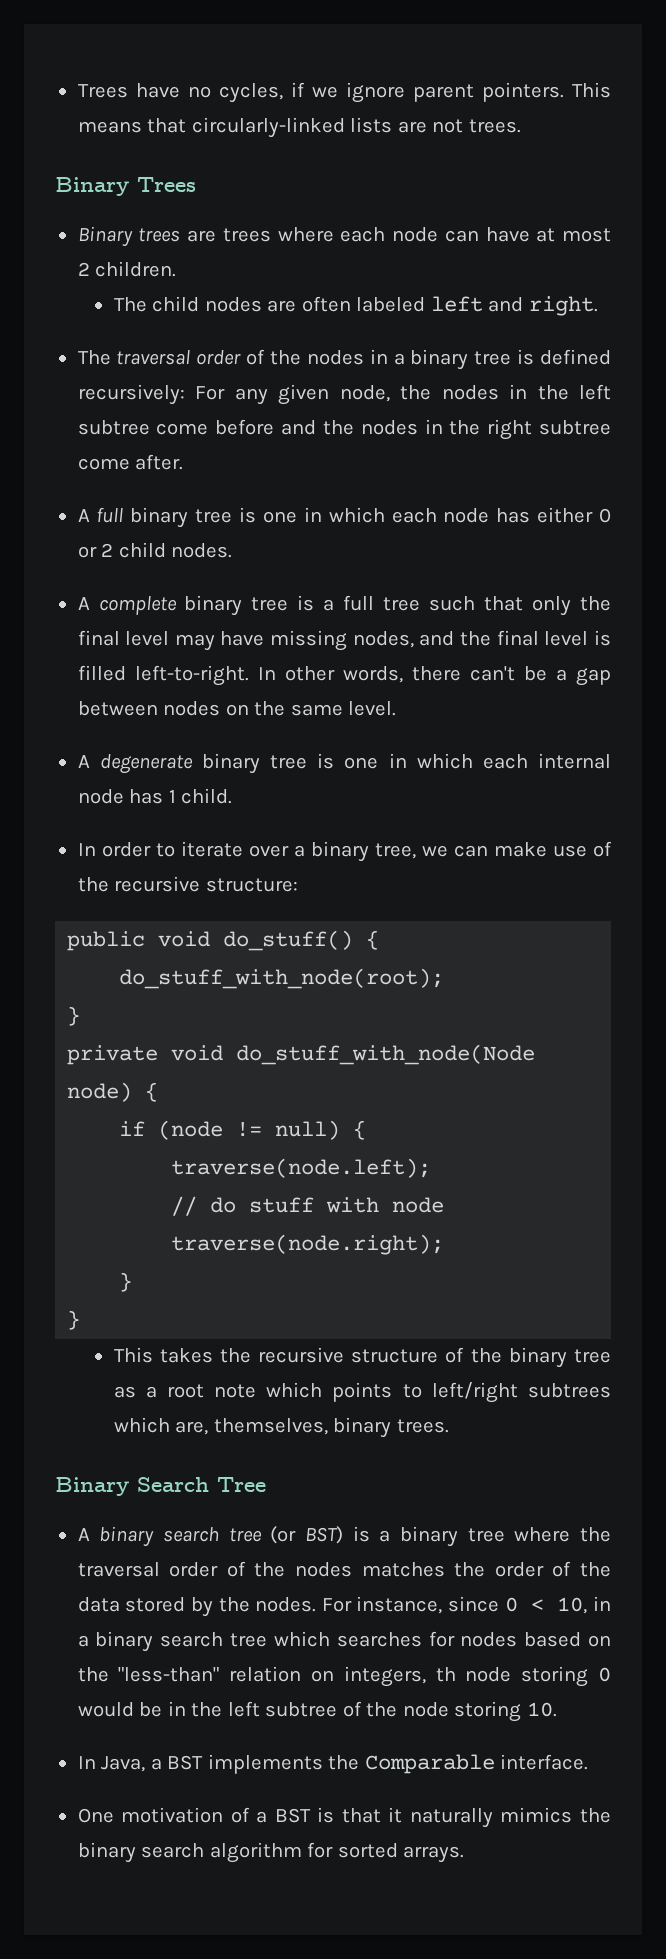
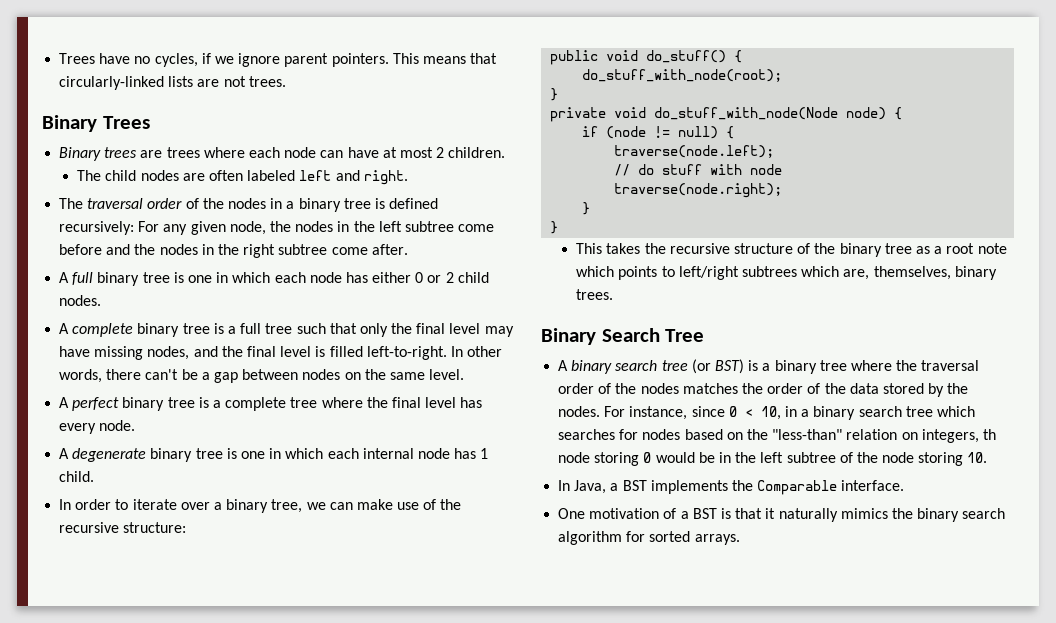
+ A perfect binary tree is a complete tree where the final level has every node.

